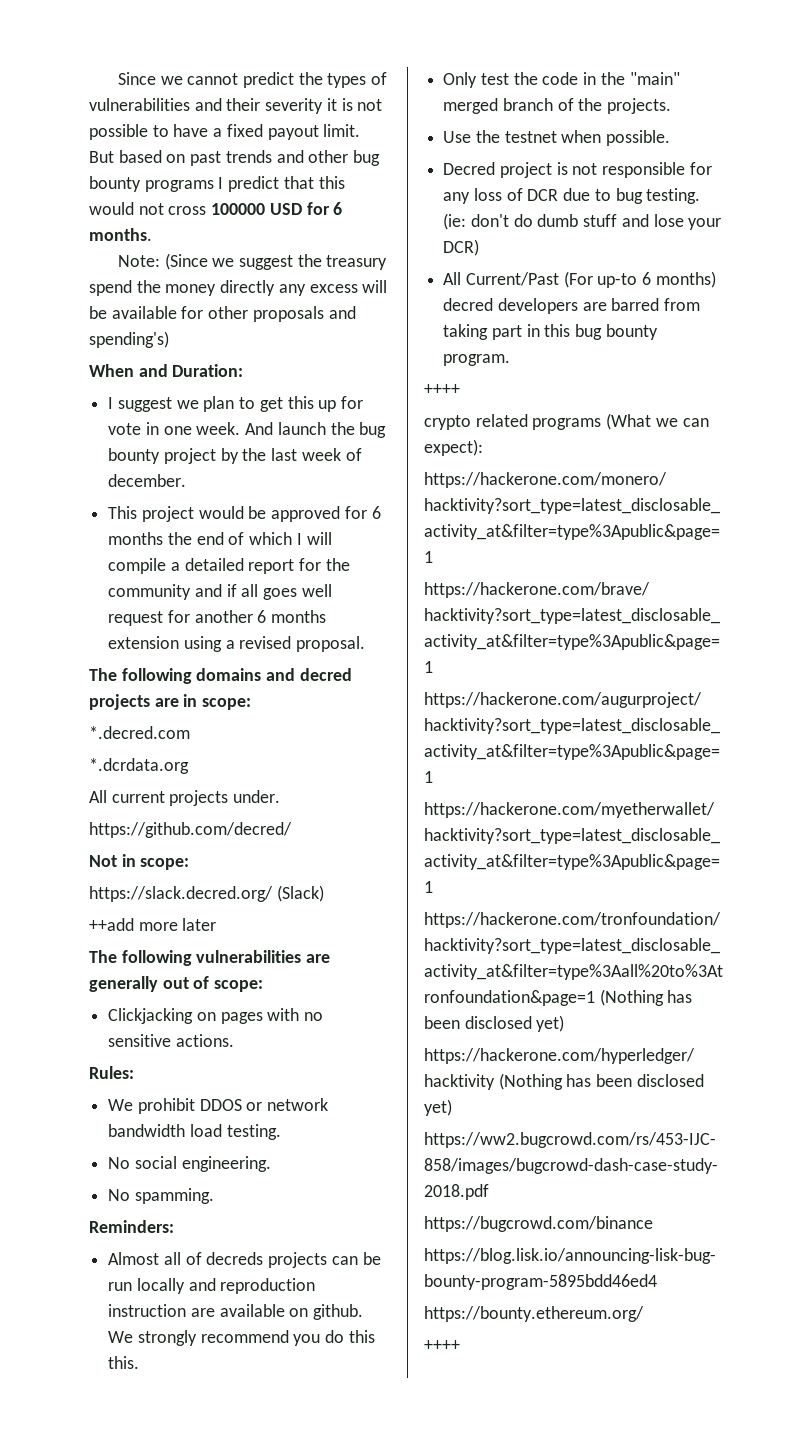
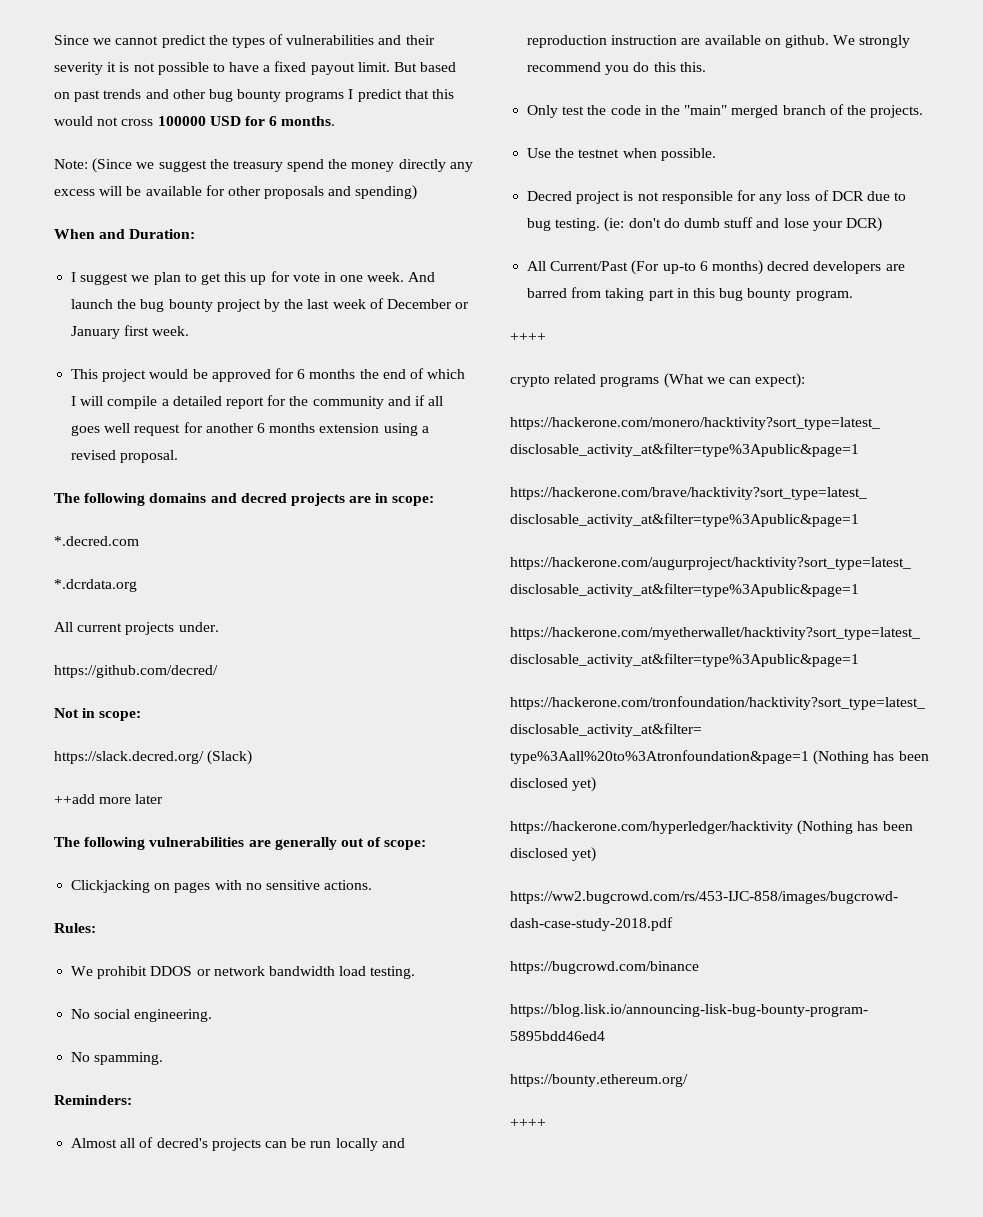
- Note: (Since we suggest the treasury spend the money directly any excess will be available for other proposals and spending's)
+ Note: (Since we suggest the treasury spend the money directly any excess will be available for other proposals and spending)
- And launch the bug bounty project by the last week of december.
+ And launch the bug bounty project by the last week of December or January first week.
- Almost all of decreds projects can be run locally and reproduction instruction are available on github.
+ Almost all of decred's projects can be run locally and reproduction instruction are available on github.

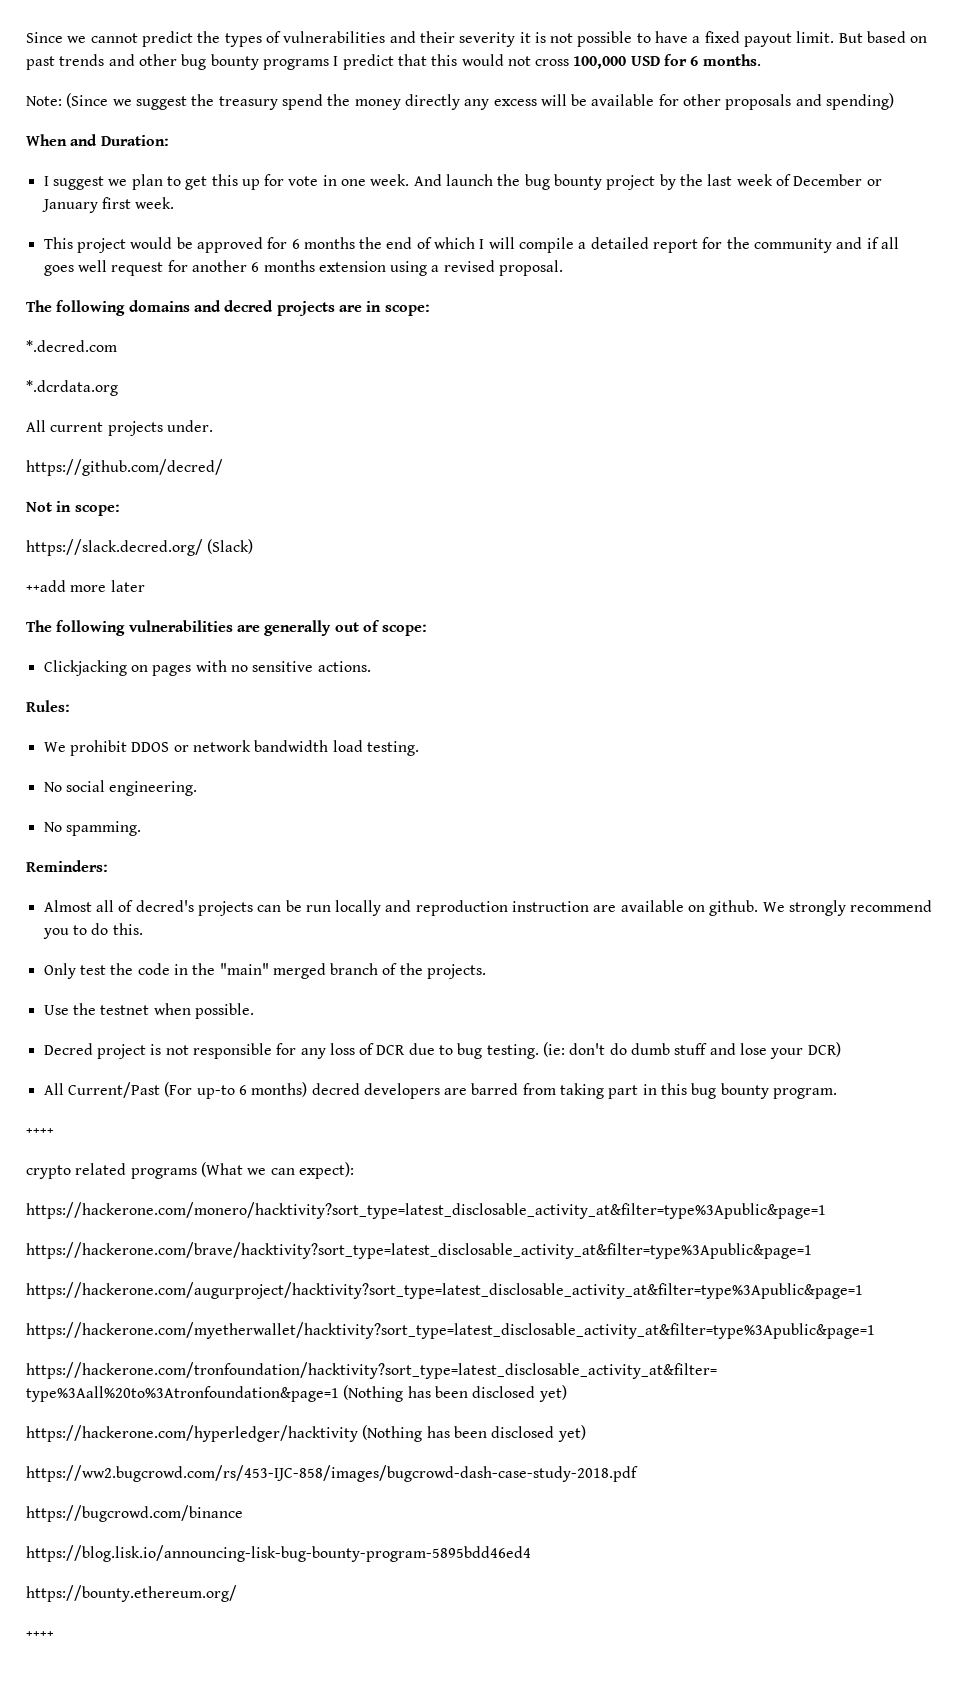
- But based on past trends and other bug bounty programs I predict that this would not cross 100000 USD for 6 months.
+ But based on past trends and other bug bounty programs I predict that this would not cross 100,000 USD for 6 months.
- We strongly recommend you do this this.
+ We strongly recommend you to do this.

